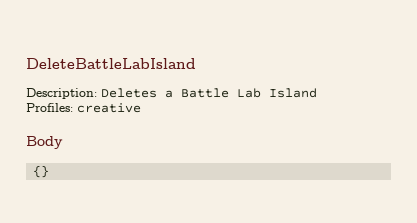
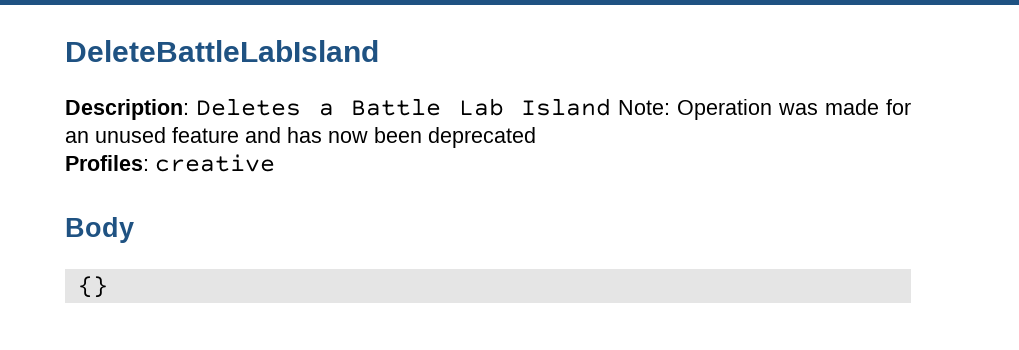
- Description: Deletes a Battle Lab Island
+ Description: Deletes a Battle Lab Island Note: Operation was made for an unused feature and has now been deprecated

